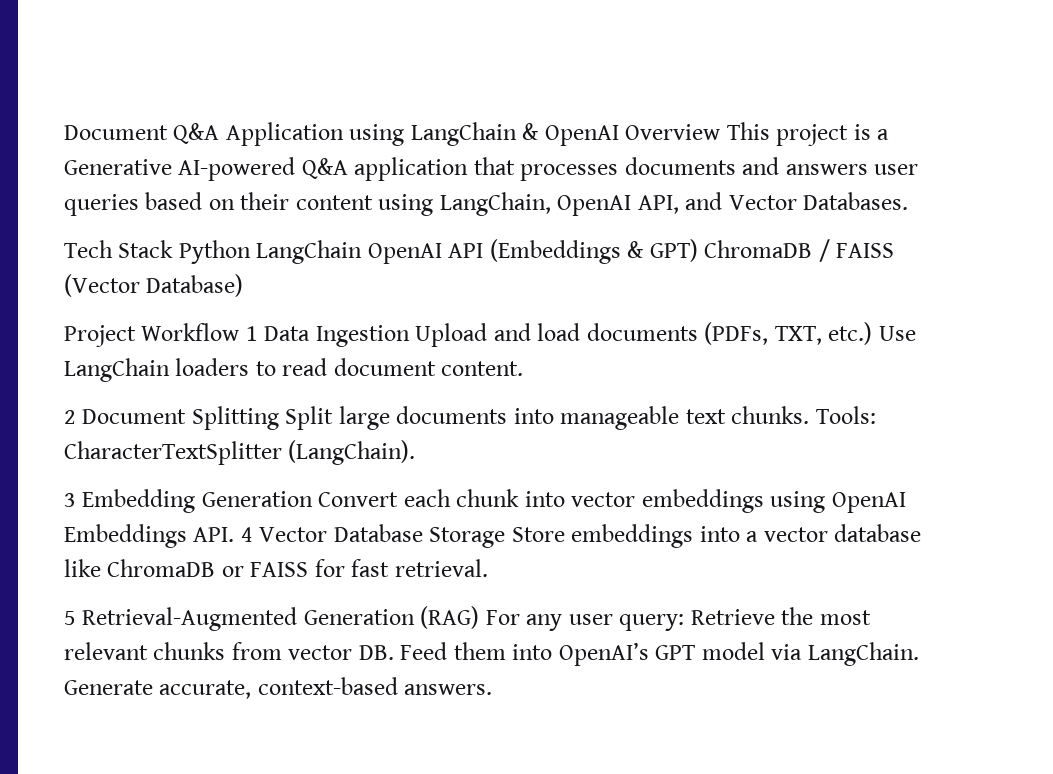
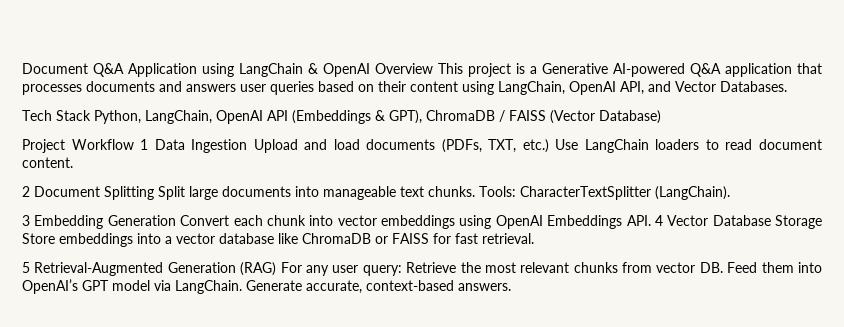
- Tech Stack Python LangChain OpenAI API (Embeddings & GPT) ChromaDB / FAISS (Vector Database)
+ Tech Stack Python, LangChain, OpenAI API (Embeddings & GPT), ChromaDB / FAISS (Vector Database)

